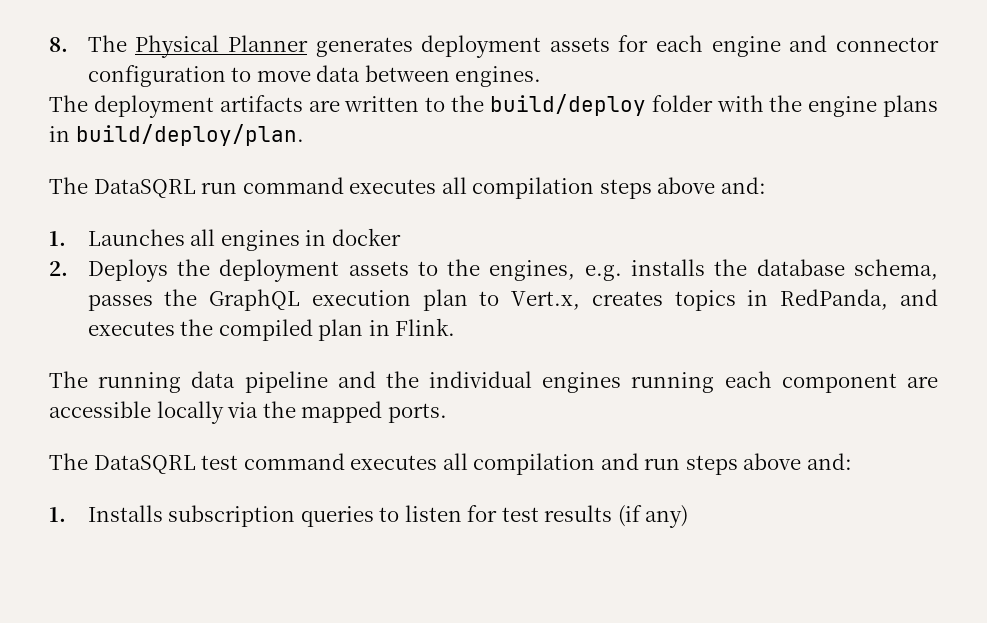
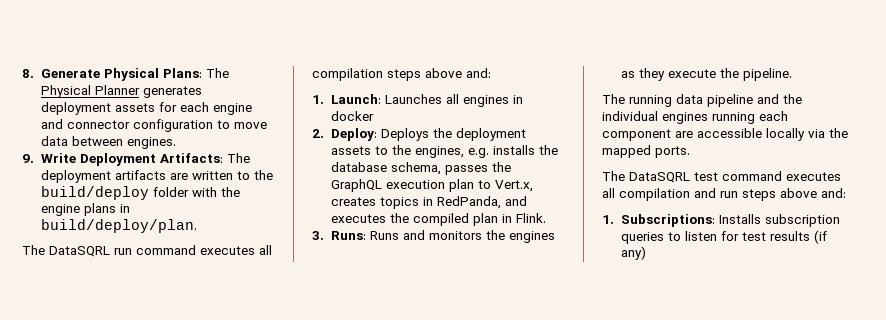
- 8. The Physical Planner generates deployment assets for each engine and connector configuration to move data between engines.
+ 8. Generate Physical Plans: The Physical Planner generates deployment assets for each engine and connector configuration to move data between engines.
- The deployment artifacts are written to the build/deploy folder with the engine plans in build/deploy/plan.
+ 9. Write Deployment Artifacts: The deployment artifacts are written to the build/deploy folder with the engine plans in build/deploy/plan.
- 1. Launches all engines in docker
+ 1. Launch: Launches all engines in docker
- 2. Deploys the deployment assets to the engines, e.g. installs the database schema, passes the GraphQL execution plan to Vert.x, creates topics in RedPanda, and executes the compiled plan in Flink.
+ 2. Deploy: Deploys the deployment assets to the engines, e.g. installs the database schema, passes the GraphQL execution plan to Vert.x, creates topics in RedPanda, and executes the compiled plan in Flink.
+ 3. Runs: Runs and monitors the engines as they execute the pipeline.
- 1. Installs subscription queries to listen for test results (if any)
+ 1. Subscriptions: Installs subscription queries to listen for test results (if any)

